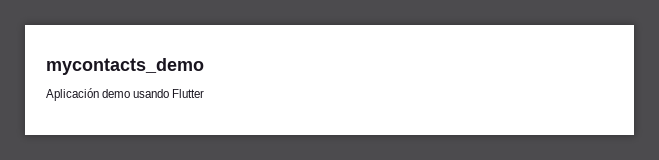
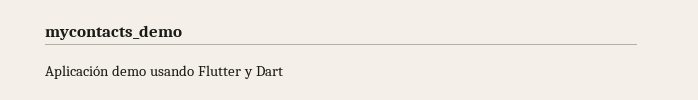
- Aplicación demo usando Flutter
+ Aplicación demo usando Flutter y Dart

